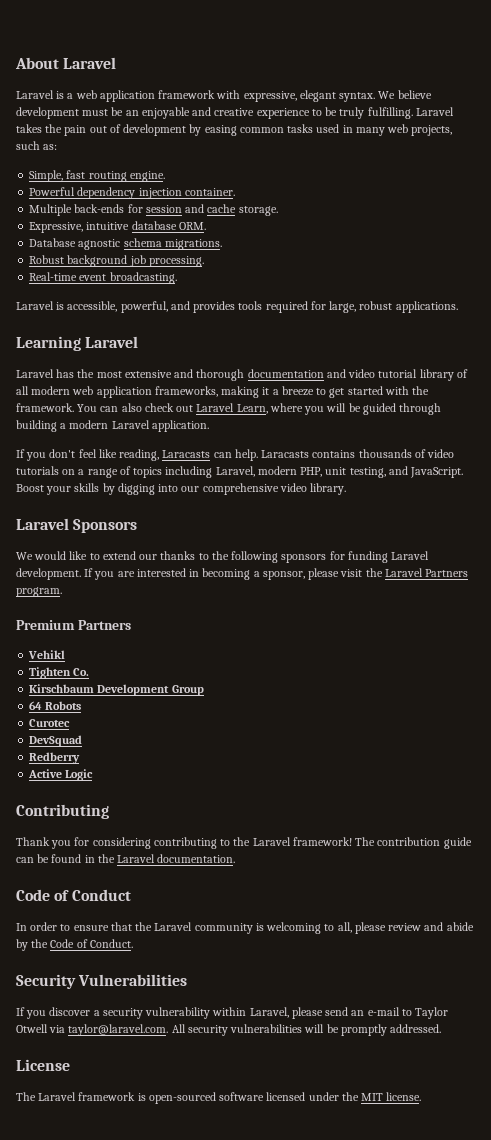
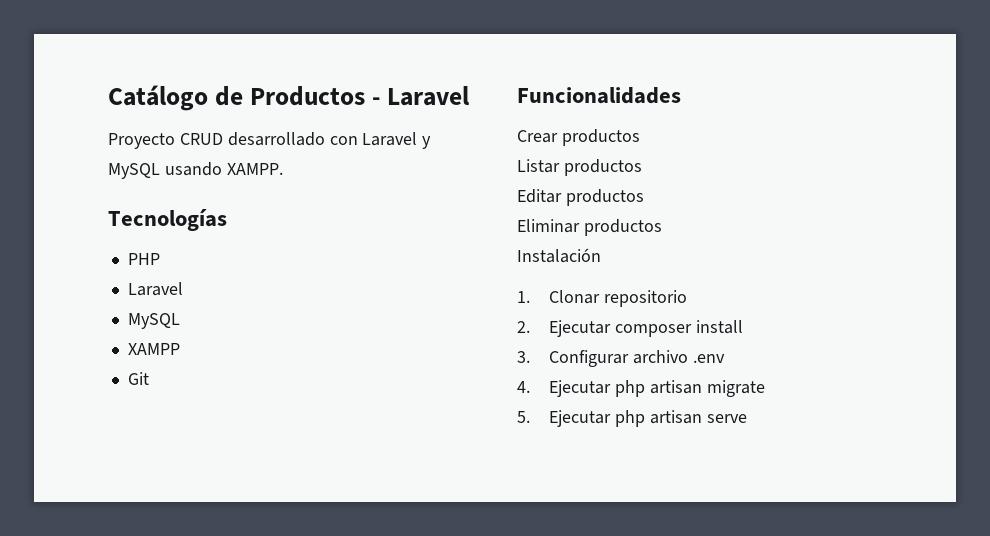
- About Laravel
- Laravel is a web application framework with expressive, elegant syntax. We believe development must be an enjoyable and creative experience to be truly fulfilling. Laravel takes the pain out of development by easing common tasks used in many web projects, such as:
- Simple, fast routing engine.
- Powerful dependency injection container.
- Multiple back-ends for session and cache storage.
- Expressive, intuitive database ORM.
- Database agnostic schema migrations.
- Robust background job processing.
- Real-time event broadcasting.
- Laravel is accessible, powerful, and provides tools required for large, robust applications.
- Learning Laravel
- Laravel has the most extensive and thorough documentation and video tutorial library of all modern web application frameworks, making it a breeze to get started with the framework. You can also check out Laravel Learn, where you will be guided through building a modern Laravel application.
- If you don't feel like reading, Laracasts can help. Laracasts contains thousands of video tutorials on a range of topics including Laravel, modern PHP, unit testing, and JavaScript. Boost your skills by digging into our comprehensive video library.
- Laravel Sponsors
- We would like to extend our thanks to the following sponsors for funding Laravel development. If you are interested in becoming a sponsor, please visit the Laravel Partners program.
- Premium Partners
- Vehikl
- Tighten Co.
- Kirschbaum Development Group
- 64 Robots
- Curotec
- DevSquad
- Redberry
- Active Logic
- Contributing
- Thank you for considering contributing to the Laravel framework! The contribution guide can be found in the Laravel documentation.
- Code of Conduct
- In order to ensure that the Laravel community is welcoming to all, please review and abide by the Code of Conduct.
- Security Vulnerabilities
- If you discover a security vulnerability within Laravel, please send an e-mail to Taylor Otwell via taylor@laravel.com. All security vulnerabilities will be promptly addressed.
- License
- The Laravel framework is open-sourced software licensed under the MIT license.
+ Catálogo de Productos - Laravel
+ Proyecto CRUD desarrollado con Laravel y MySQL usando XAMPP.
+ Tecnologías
+ PHP
+ Laravel
+ MySQL
+ XAMPP
+ Git
+ Funcionalidades
+ Crear productos
+ Listar productos
+ Editar productos
+ Eliminar productos
+ Instalación
+ 1. Clonar repositorio
+ 2. Ejecutar composer install
+ 3. Configurar archivo .env
+ 4. Ejecutar php artisan migrate
+ 5. Ejecutar php artisan serve

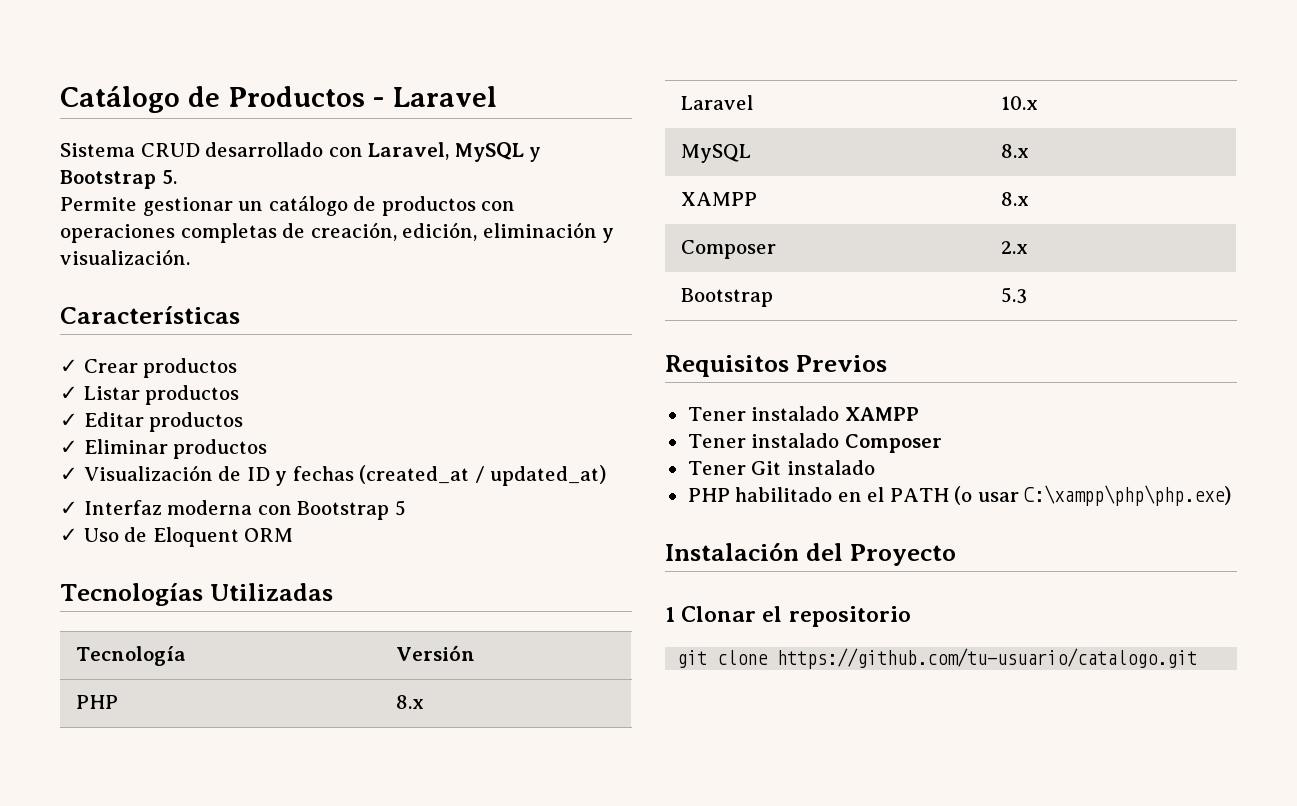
- Proyecto CRUD desarrollado con Laravel y MySQL usando XAMPP.
- Tecnologías
- PHP
- Laravel
- MySQL
- XAMPP
- Git
- Funcionalidades
- Crear productos
+ Sistema CRUD desarrollado con Laravel, MySQL y Bootstrap 5.
+ Permite gestionar un catálogo de productos con operaciones completas de creación, edición, eliminación y visualización.
+ Características
+ ✓ Crear productos
- Listar productos
+ ✓ Listar productos
- Editar productos
+ ✓ Editar productos
- Eliminar productos
+ ✓ Eliminar productos
- Instalación
- 1. Clonar repositorio
- 2. Ejecutar composer install
- 3. Configurar archivo .env
- 4. Ejecutar php artisan migrate
- 5. Ejecutar php artisan serve
+ ✓ Visualización de ID y fechas (created_at / updated_at)
+ ✓ Interfaz moderna con Bootstrap 5
+ ✓ Uso de Eloquent ORM
+ Tecnologías Utilizadas
+ Tecnología | Versión
+ PHP | 8.x
+ Laravel | 10.x
+ MySQL | 8.x
+ XAMPP | 8.x
+ Composer | 2.x
+ Bootstrap | 5.3
+ Requisitos Previos
+ Tener instalado XAMPP
+ Tener instalado Composer
+ Tener Git instalado
+ PHP habilitado en el PATH (o usar C:\xampp\php\php.exe)
+ Instalación del Proyecto
+ 1 Clonar el repositorio
+ git clone https://github.com/tu-usuario/catalogo.git

